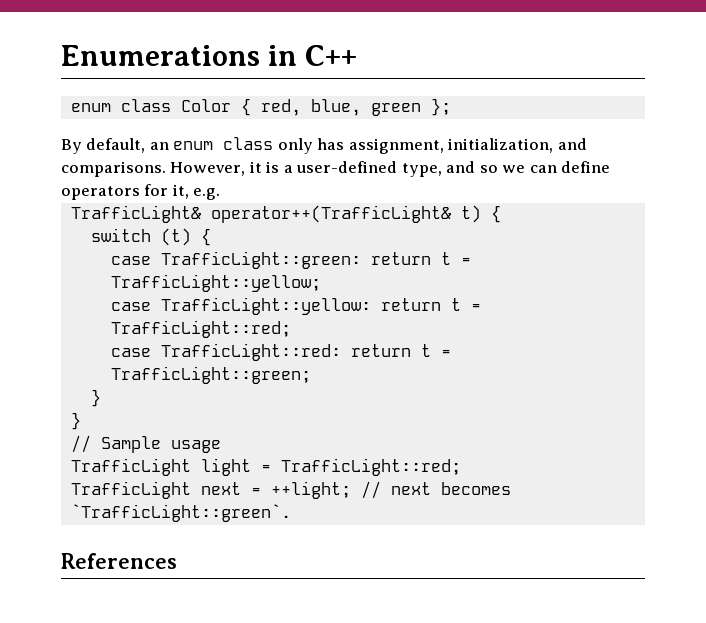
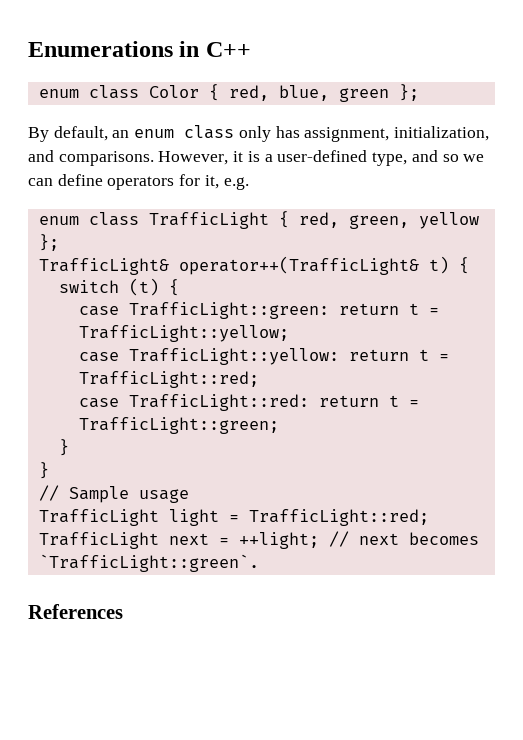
+ enum class TrafficLight { red, green, yellow };

